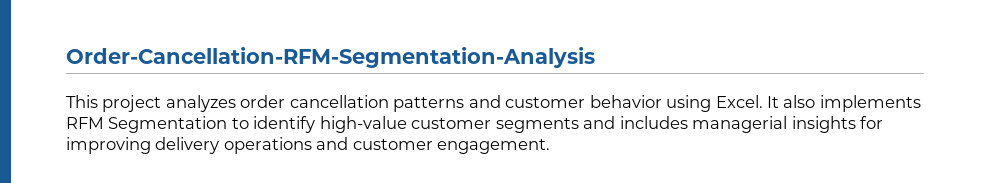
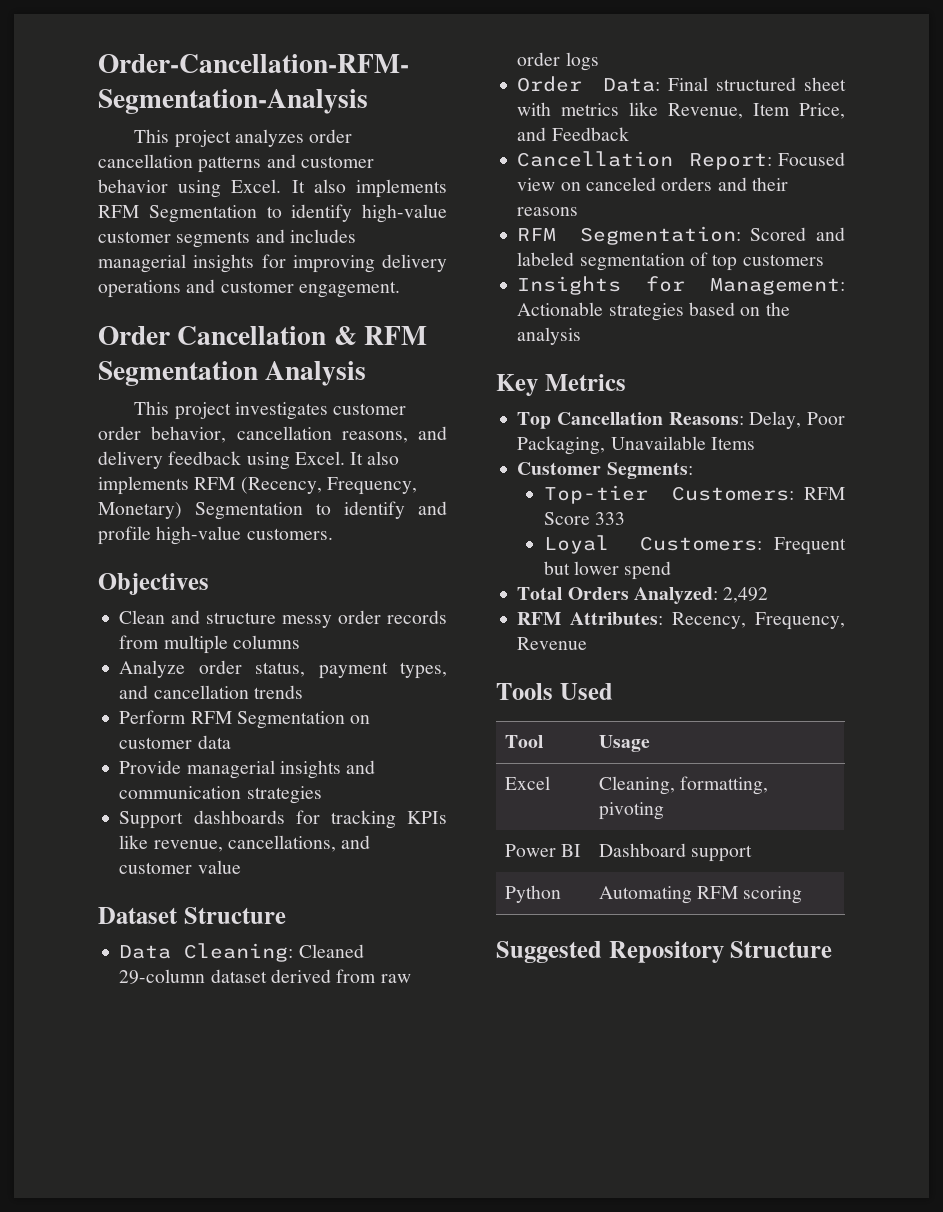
+ Order Cancellation & RFM Segmentation Analysis
+ This project investigates customer order behavior, cancellation reasons, and delivery feedback using Excel. It also implements RFM (Recency, Frequency, Monetary) Segmentation to identify and profile high-value customers.
+ Objectives
+ Clean and structure messy order records from multiple columns
+ Analyze order status, payment types, and cancellation trends
+ Perform RFM Segmentation on customer data
+ Provide managerial insights and communication strategies
+ Support dashboards for tracking KPIs like revenue, cancellations, and customer value
+ Dataset Structure
+ Data Cleaning: Cleaned 29-column dataset derived from raw order logs
+ Order Data: Final structured sheet with metrics like Revenue, Item Price, and Feedback
+ Cancellation Report: Focused view on canceled orders and their reasons
+ RFM Segmentation: Scored and labeled segmentation of top customers
+ Insights for Management: Actionable strategies based on the analysis
+ Key Metrics
+ Top Cancellation Reasons: Delay, Poor Packaging, Unavailable Items
+ Customer Segments:
+ Top-tier Customers: RFM Score 333
+ Loyal Customers: Frequent but lower spend
+ Total Orders Analyzed: 2,492
+ RFM Attributes: Recency, Frequency, Revenue
+ Tools Used
+ Tool | Usage
+ Excel | Cleaning, formatting, pivoting
+ Power BI | Dashboard support
+ Python | Automating RFM scoring
+ Suggested Repository Structure

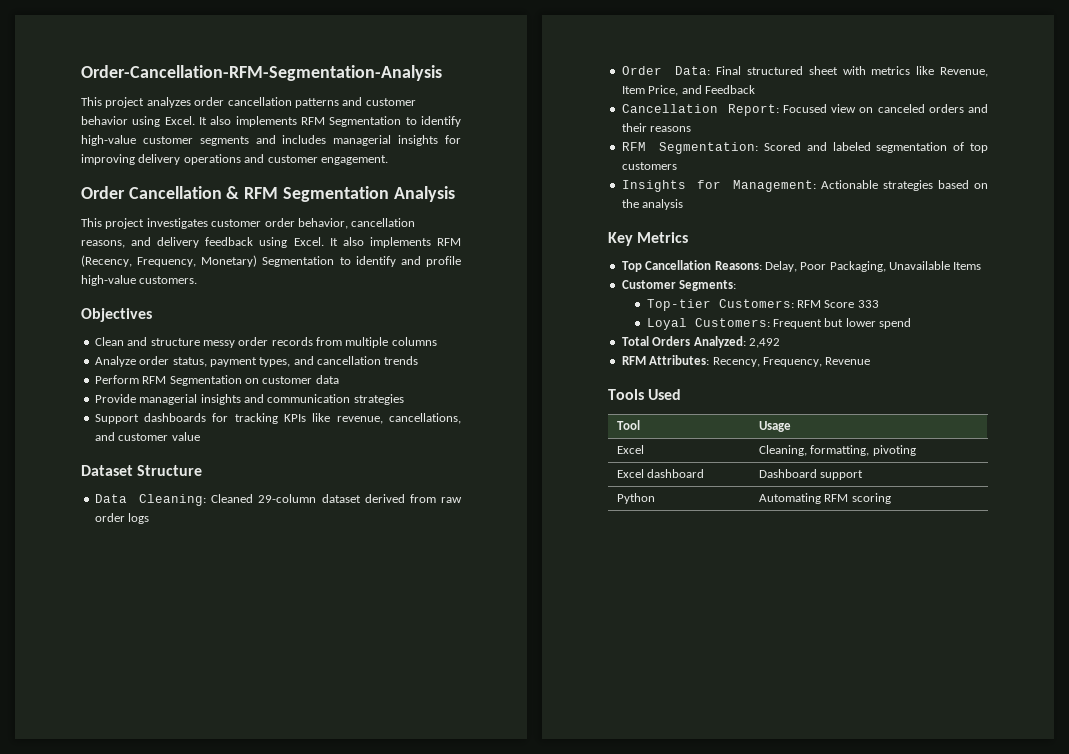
- Power BI | Dashboard support
+ Excel dashboard | Dashboard support
- Suggested Repository Structure

